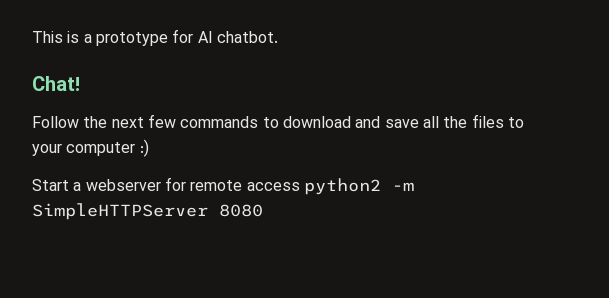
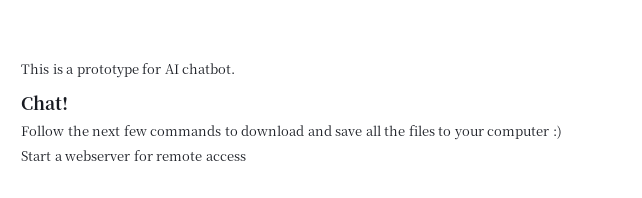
- Start a webserver for remote access python2 -m SimpleHTTPServer 8080
+ Start a webserver for remote access

